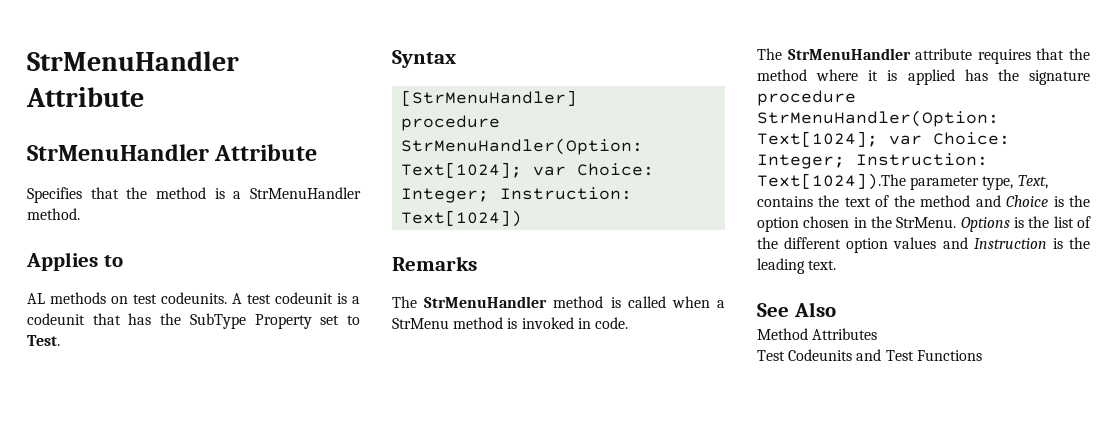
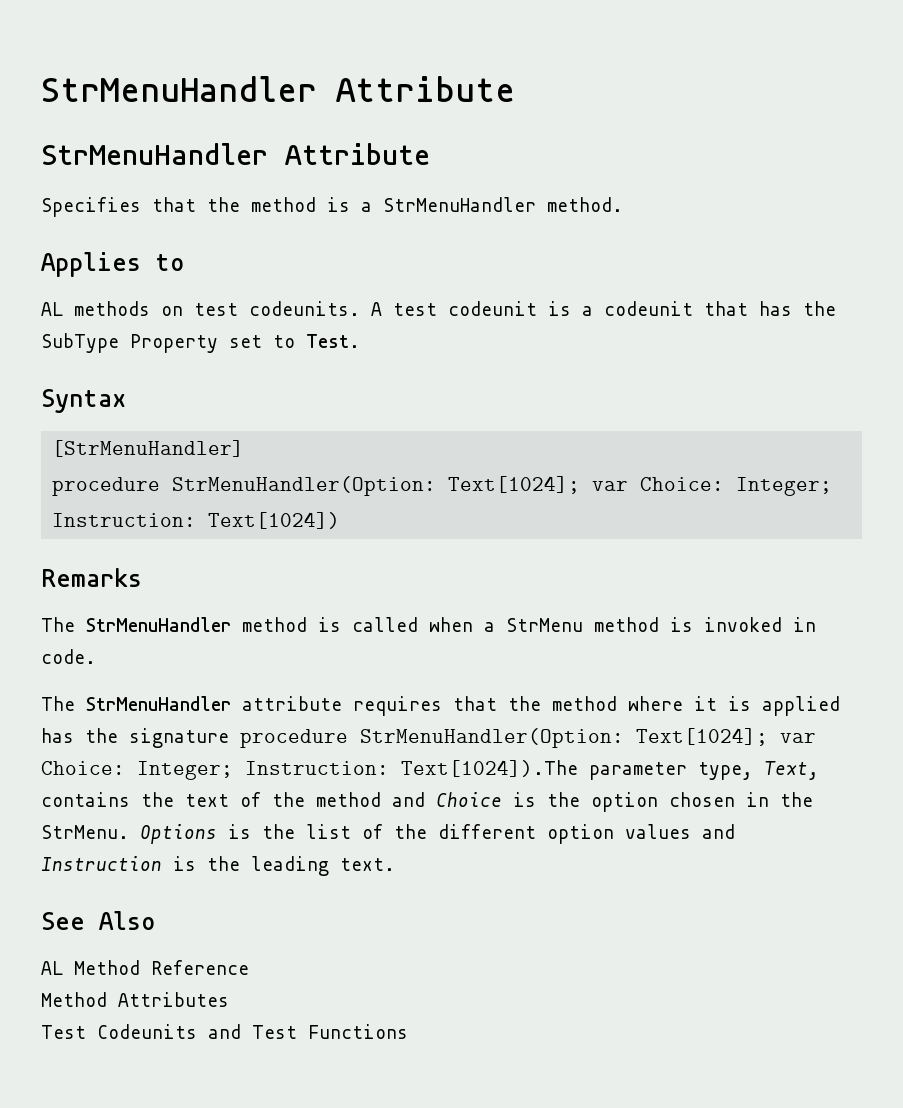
+ AL Method Reference

